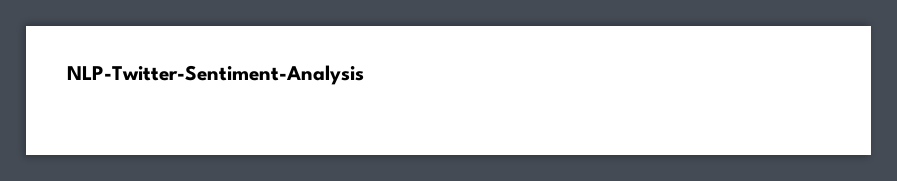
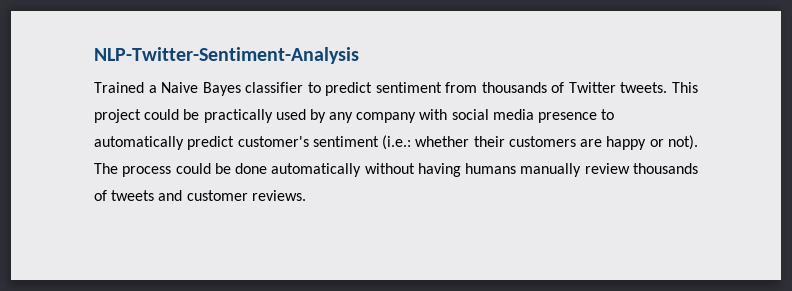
+ Trained a Naive Bayes classifier to predict sentiment from thousands of Twitter tweets. This project could be practically used by any company with social media presence to automatically predict customer's sentiment (i.e.: whether their customers are happy or not). The process could be done automatically without having humans manually review thousands of tweets and customer reviews.

